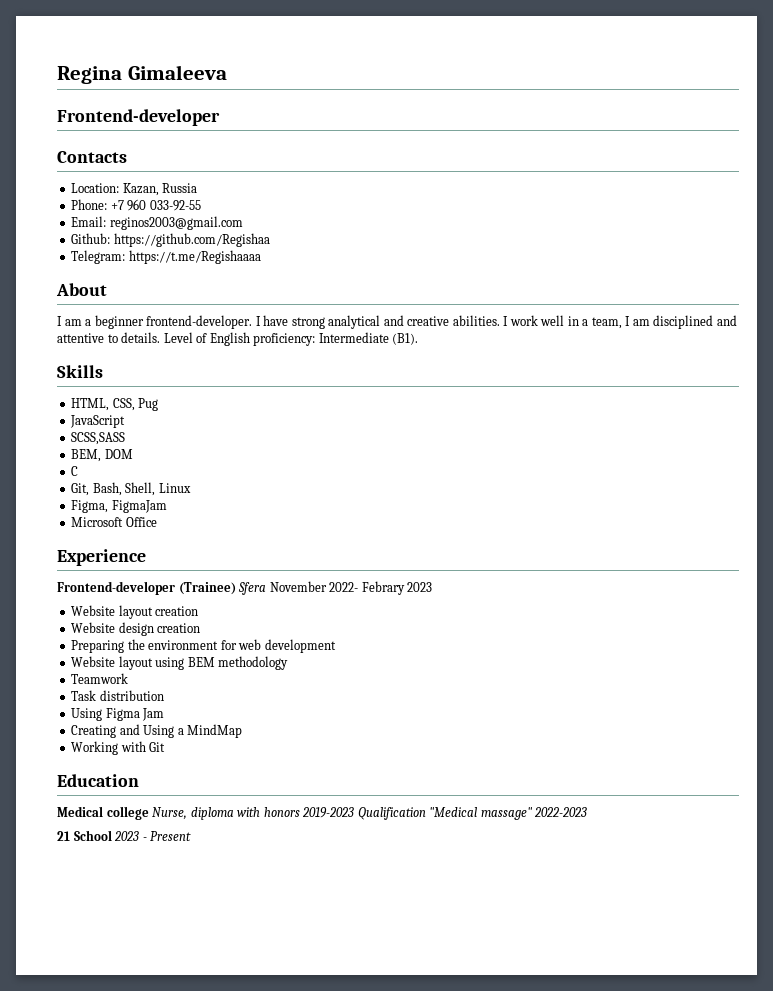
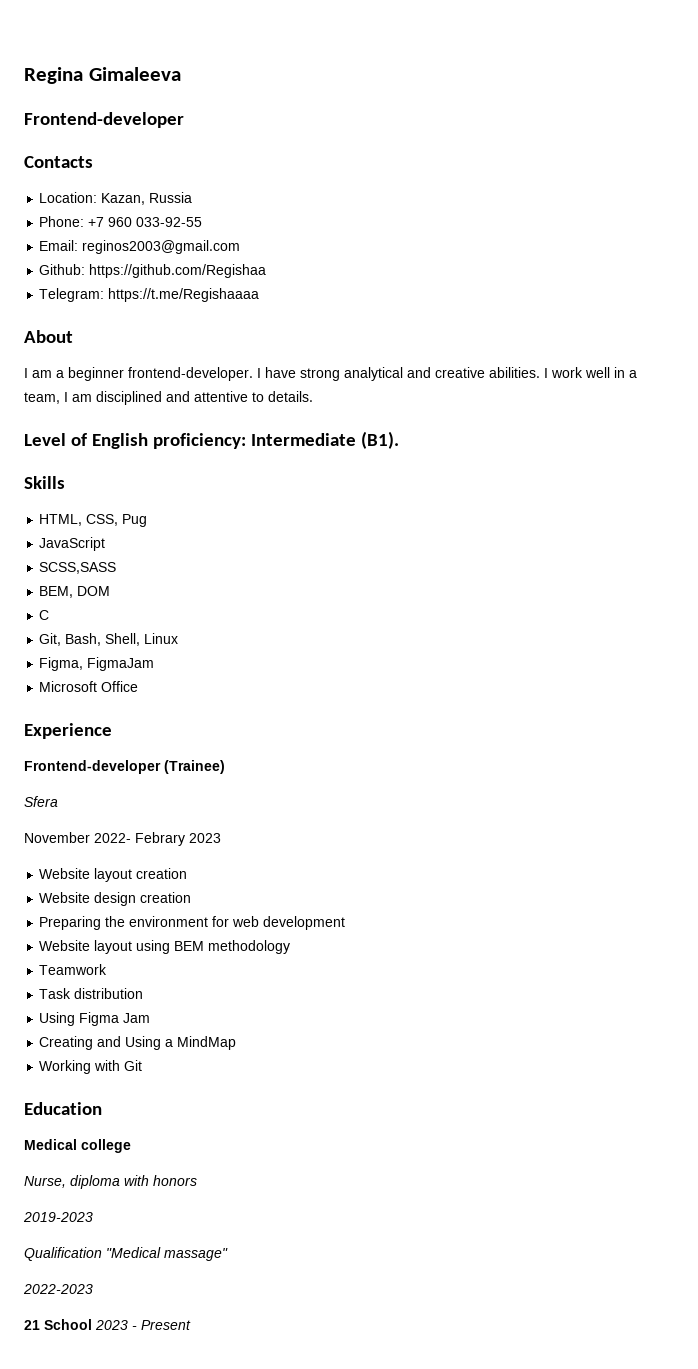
- I work well in a team, I am disciplined and attentive to details. Level of English proficiency: Intermediate (B1).
+ I work well in a team, I am disciplined and attentive to details.
+ Level of English proficiency: Intermediate (B1).
- Frontend-developer (Trainee) Sfera November 2022- Febrary 2023
+ Frontend-developer (Trainee)
+ Sfera
+ November 2022- Febrary 2023
- Medical college Nurse, diploma with honors 2019-2023 Qualification "Medical massage" 2022-2023
+ Medical college
+ Nurse, diploma with honors
+ 2019-2023
+ Qualification "Medical massage"
+ 2022-2023

